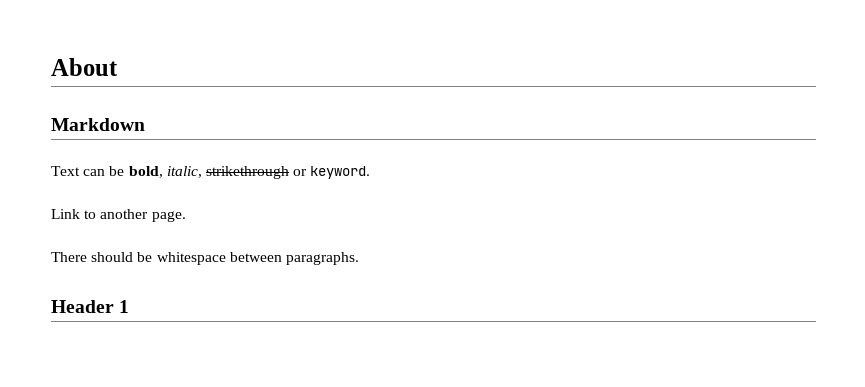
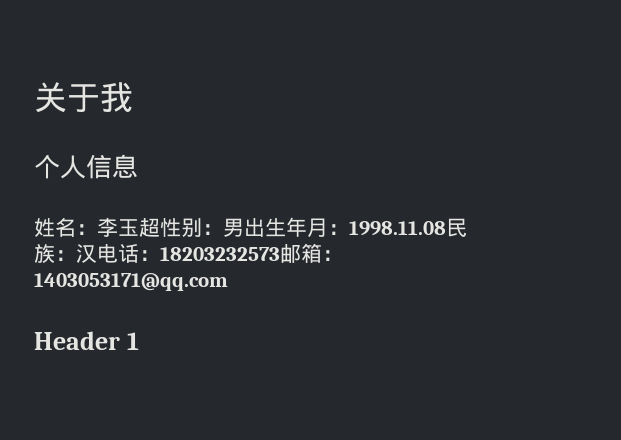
- About
- Markdown
- Text can be bold, italic, strikethrough or keyword.
- Link to another page.
- There should be whitespace between paragraphs.
+ 关于我
+ 个人信息
+ 姓名：李玉超性别：男出生年月：1998.11.08民族：汉电话：18203232573邮箱：1403053171@qq.com

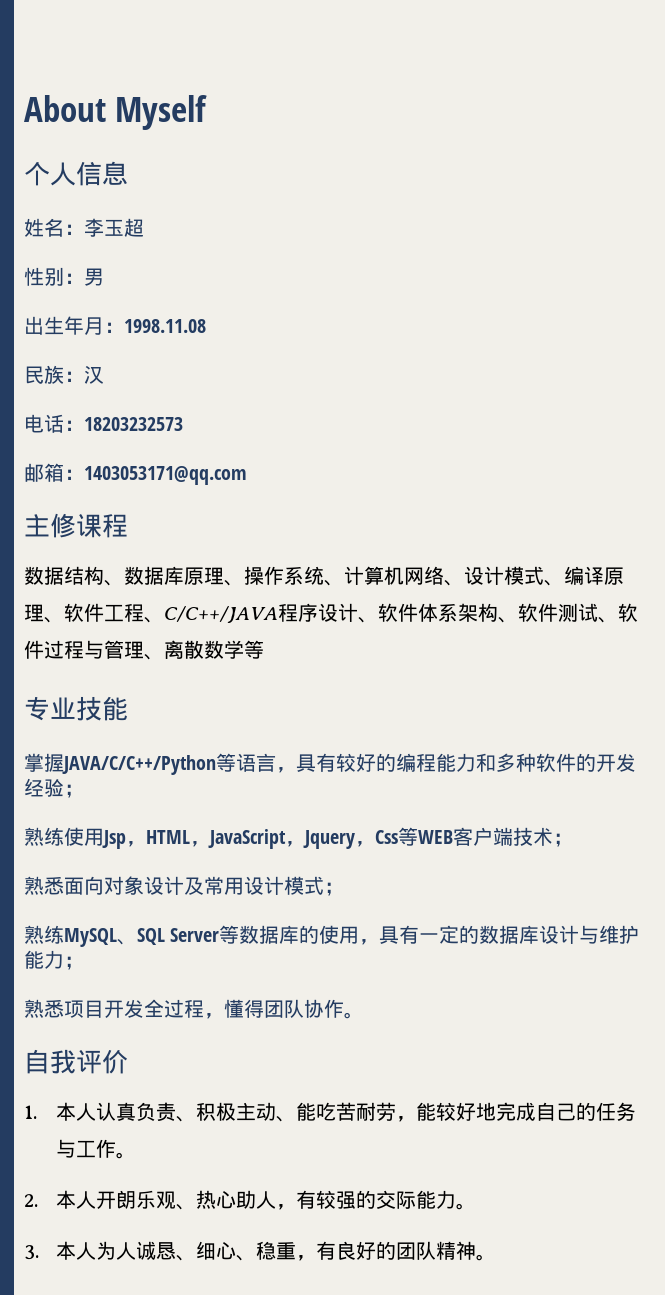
- 关于我
+ About Myself
- 姓名：李玉超性别：男出生年月：1998.11.08民族：汉电话：18203232573邮箱：1403053171@qq.com
+ 姓名：李玉超
+ 性别：男
+ 出生年月：1998.11.08
+ 民族：汉
+ 电话：18203232573
+ 邮箱：1403053171@qq.com
- Header 1
+ 主修课程
+ 数据结构、数据库原理、操作系统、计算机网络、设计模式、编译原理、软件工程、C/C++/JAVA程序设计、软件体系架构、软件测试、软件过程与管理、离散数学等
+ 专业技能
+ 掌握JAVA/C/C++/Python等语言，具有较好的编程能力和多种软件的开发经验；
+ 熟练使用Jsp，HTML，JavaScript，Jquery，Css等WEB客户端技术；
+ 熟悉面向对象设计及常用设计模式；
+ 熟练MySQL、SQL Server等数据库的使用，具有一定的数据库设计与维护能力；
+ 熟悉项目开发全过程，懂得团队协作。
+ 自我评价
+ 1.本人认真负责、积极主动、能吃苦耐劳，能较好地完成自己的任务与工作。
+ 2.本人开朗乐观、热心助人，有较强的交际能力。
+ 3.本人为人诚恳、细心、稳重，有良好的团队精神。

